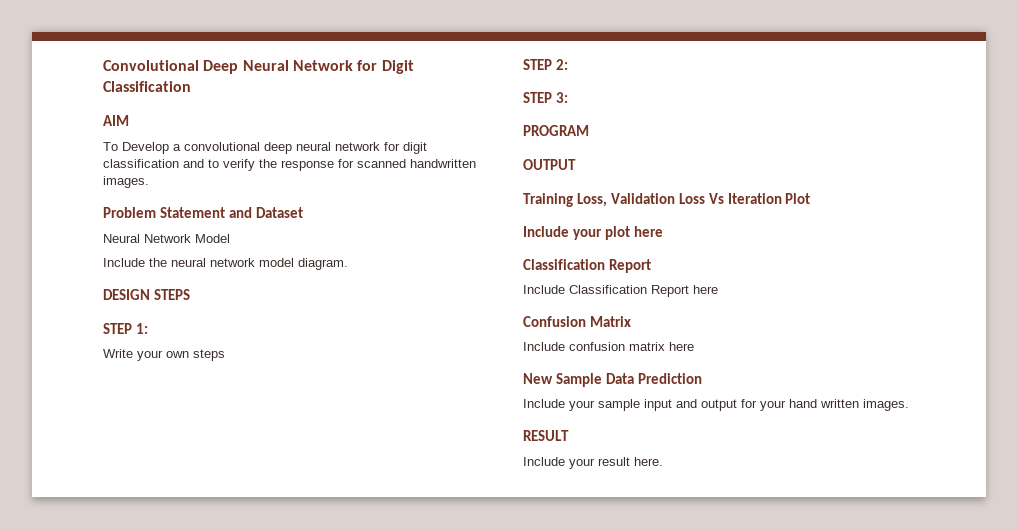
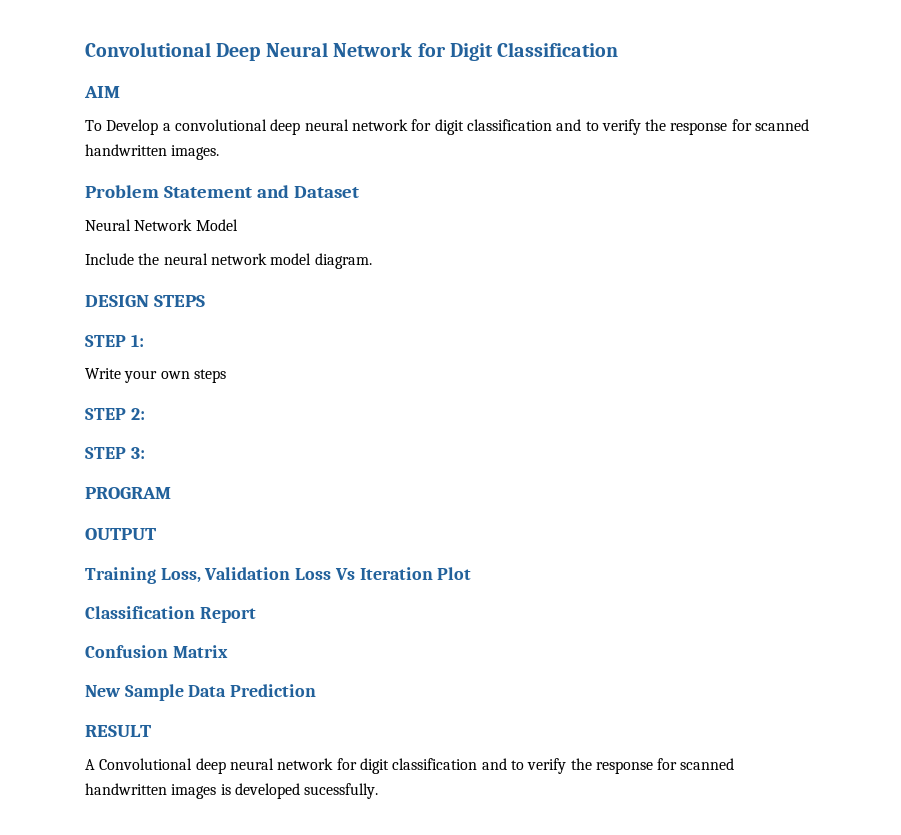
- Include your plot here
  Classification Report
- Include Classification Report here
  Confusion Matrix
- Include confusion matrix here
  New Sample Data Prediction
- Include your sample input and output for your hand written images.
  RESULT
- Include your result here.
+ A Convolutional deep neural network for digit classification and to verify the response for scanned handwritten images is developed sucessfully.

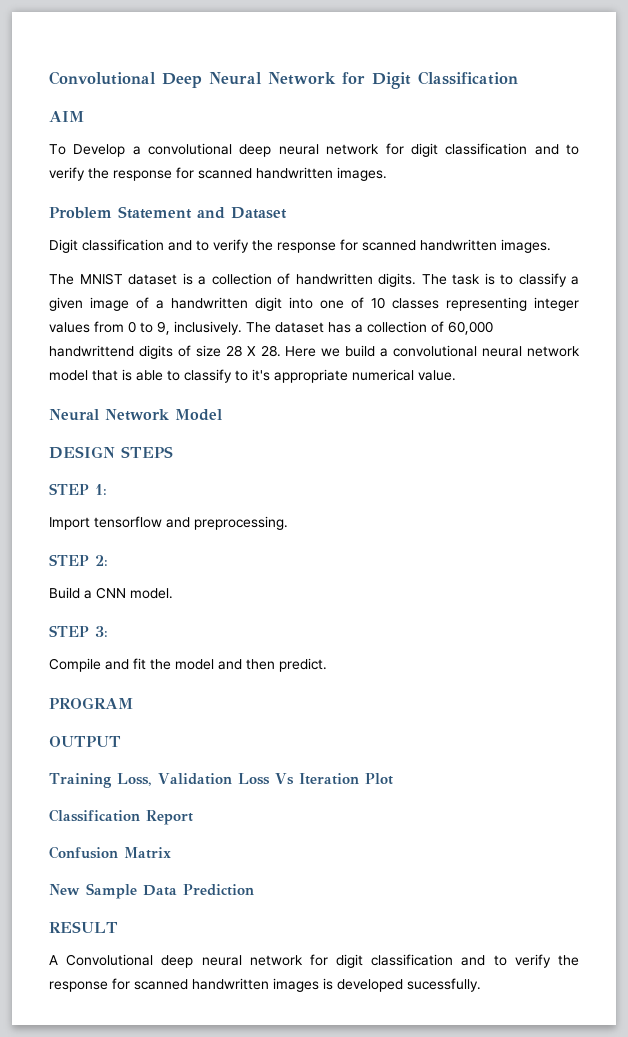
+ Digit classification and to verify the response for scanned handwritten images.
+ The MNIST dataset is a collection of handwritten digits. The task is to classify a given image of a handwritten digit into one of 10 classes representing integer values from 0 to 9, inclusively. The dataset has a collection of 60,000 handwrittend digits of size 28 X 28. Here we build a convolutional neural network model that is able to classify to it's appropriate numerical value.
  Neural Network Model
- Include the neural network model diagram.
  DESIGN STEPS
  STEP 1:
- Write your own steps
+ Import tensorflow and preprocessing.
  STEP 2:
+ Build a CNN model.
  STEP 3:
+ Compile and fit the model and then predict.

